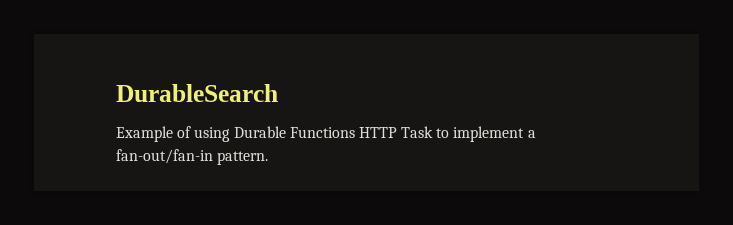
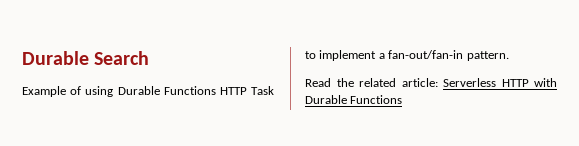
- DurableSearch
+ Durable Search
+ Read the related article: Serverless HTTP with Durable Functions

